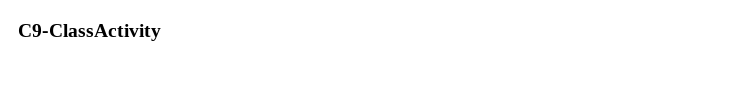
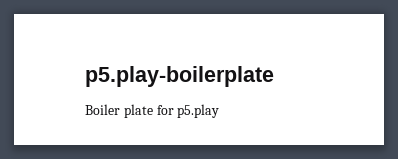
- C9-ClassActivity
+ p5.play-boilerplate
+ Boiler plate for p5.play

